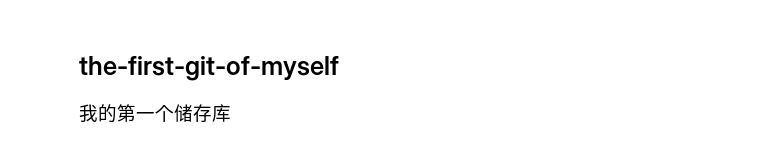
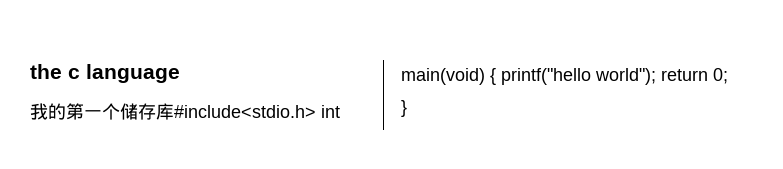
- the-first-git-of-myself
+ the c language
- 我的第一个储存库
+ 我的第一个储存库#include<stdio.h> int main(void) { printf("hello world"); return 0; }

